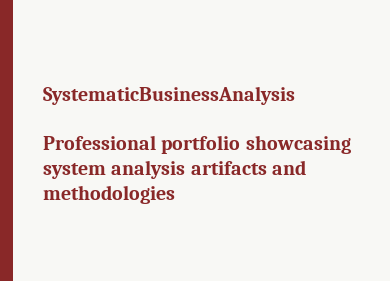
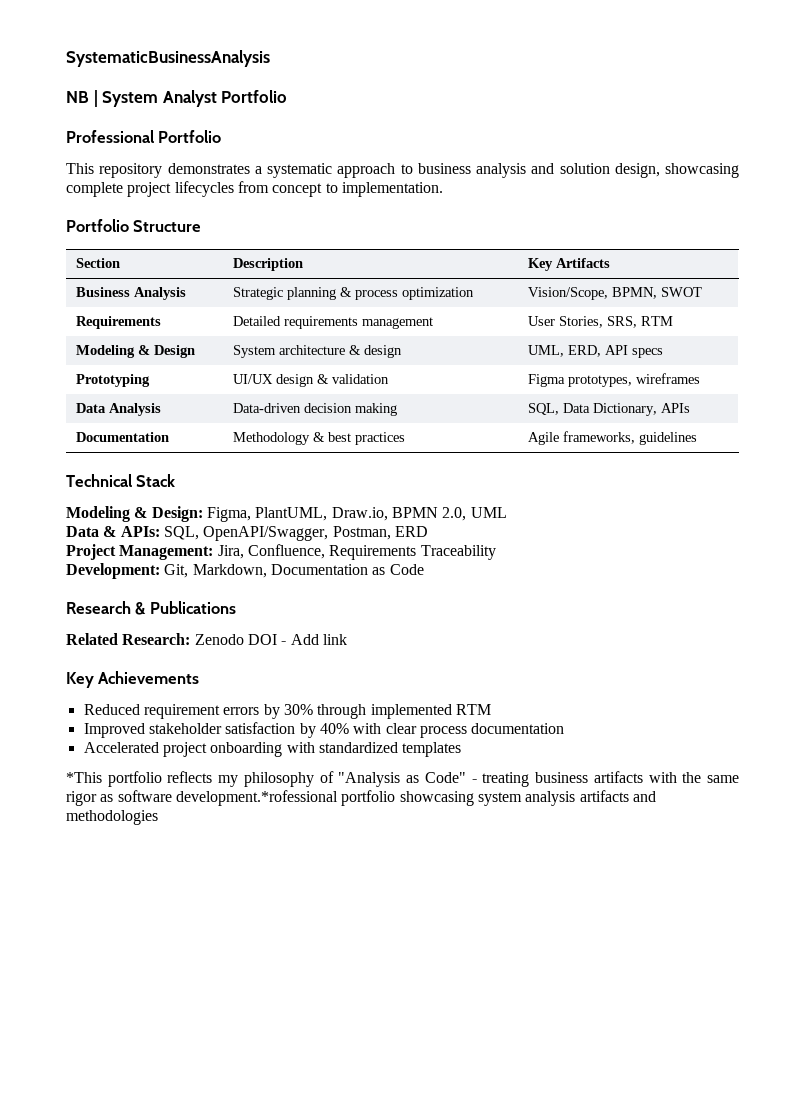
- Professional portfolio showcasing system analysis artifacts and methodologies
+ NB | System Analyst Portfolio
+ Professional Portfolio
+ This repository demonstrates a systematic approach to business analysis and solution design, showcasing complete project lifecycles from concept to implementation.
+ Portfolio Structure
+ Section | Description | Key Artifacts
+ Business Analysis | Strategic planning & process optimization | Vision/Scope, BPMN, SWOT
+ Requirements | Detailed requirements management | User Stories, SRS, RTM
+ Modeling & Design | System architecture & design | UML, ERD, API specs
+ Prototyping | UI/UX design & validation | Figma prototypes, wireframes
+ Data Analysis | Data-driven decision making | SQL, Data Dictionary, APIs
+ Documentation | Methodology & best practices | Agile frameworks, guidelines
+ Technical Stack
+ Modeling & Design: Figma, PlantUML, Draw.io, BPMN 2.0, UML
+ Data & APIs: SQL, OpenAPI/Swagger, Postman, ERD
+ Project Management: Jira, Confluence, Requirements Traceability
+ Development: Git, Markdown, Documentation as Code
+ Research & Publications
+ Related Research: Zenodo DOI - Add link
+ Key Achievements
+ Reduced requirement errors by 30% through implemented RTM
+ Improved stakeholder satisfaction by 40% with clear process documentation
+ Accelerated project onboarding with standardized templates
+ *This portfolio reflects my philosophy of "Analysis as Code" - treating business artifacts with the same rigor as software development.*rofessional portfolio showcasing system analysis artifacts and methodologies

